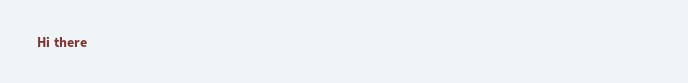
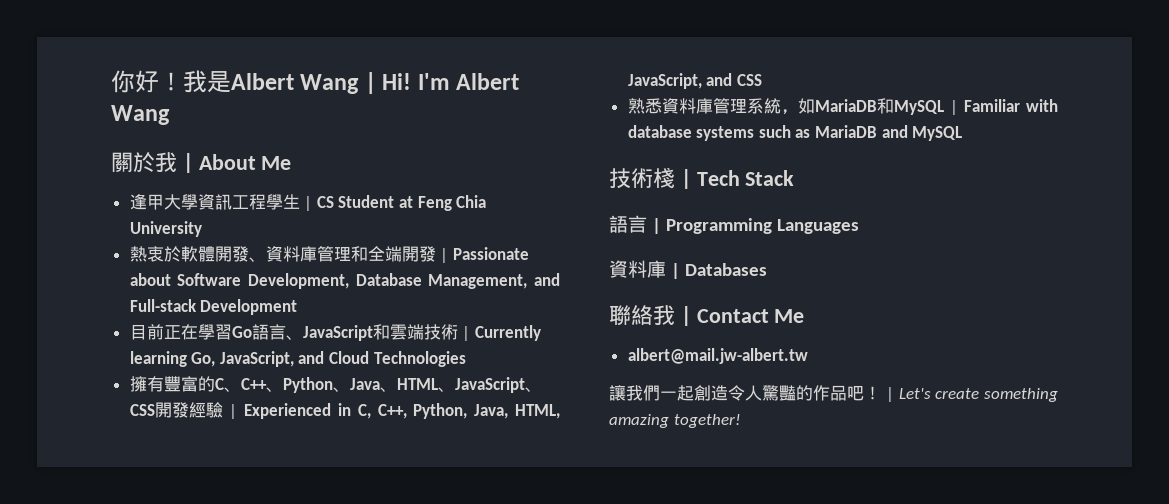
- Hi there
+ 你好！我是Albert Wang | Hi! I'm Albert Wang
+ 關於我 | About Me
+ 逢甲大學資訊工程學生 | CS Student at Feng Chia University
+ 熱衷於軟體開發、資料庫管理和全端開發 | Passionate about Software Development, Database Management, and Full-stack Development
+ 目前正在學習Go語言、JavaScript和雲端技術 | Currently learning Go, JavaScript, and Cloud Technologies
+ 擁有豐富的C、C++、Python、Java、HTML、JavaScript、CSS開發經驗 | Experienced in C, C++, Python, Java, HTML, JavaScript, and CSS
+ 熟悉資料庫管理系統，如MariaDB和MySQL | Familiar with database systems such as MariaDB and MySQL
+ 技術棧 | Tech Stack
+ 語言 | Programming Languages
+ 資料庫 | Databases
+ 聯絡我 | Contact Me
+ albert@mail.jw-albert.tw
+ 讓我們一起創造令人驚豔的作品吧！ | Let's create something amazing together!

